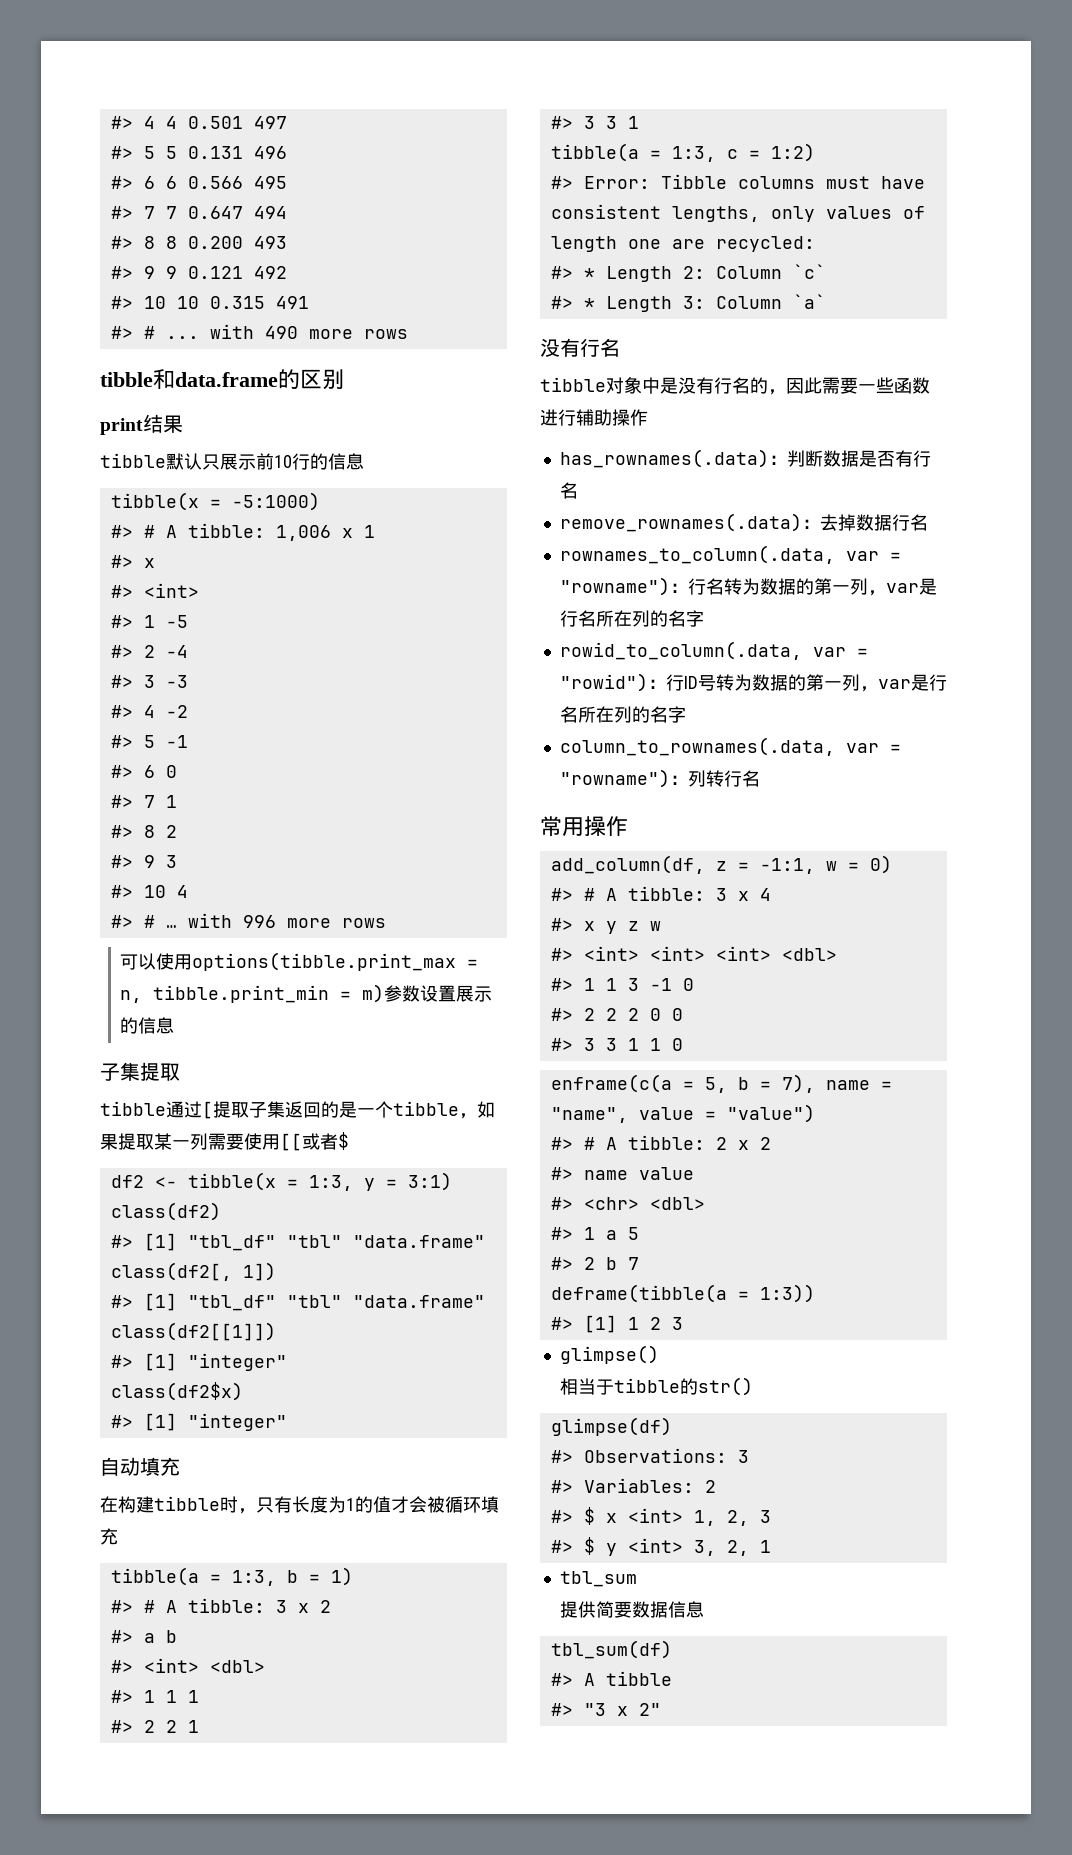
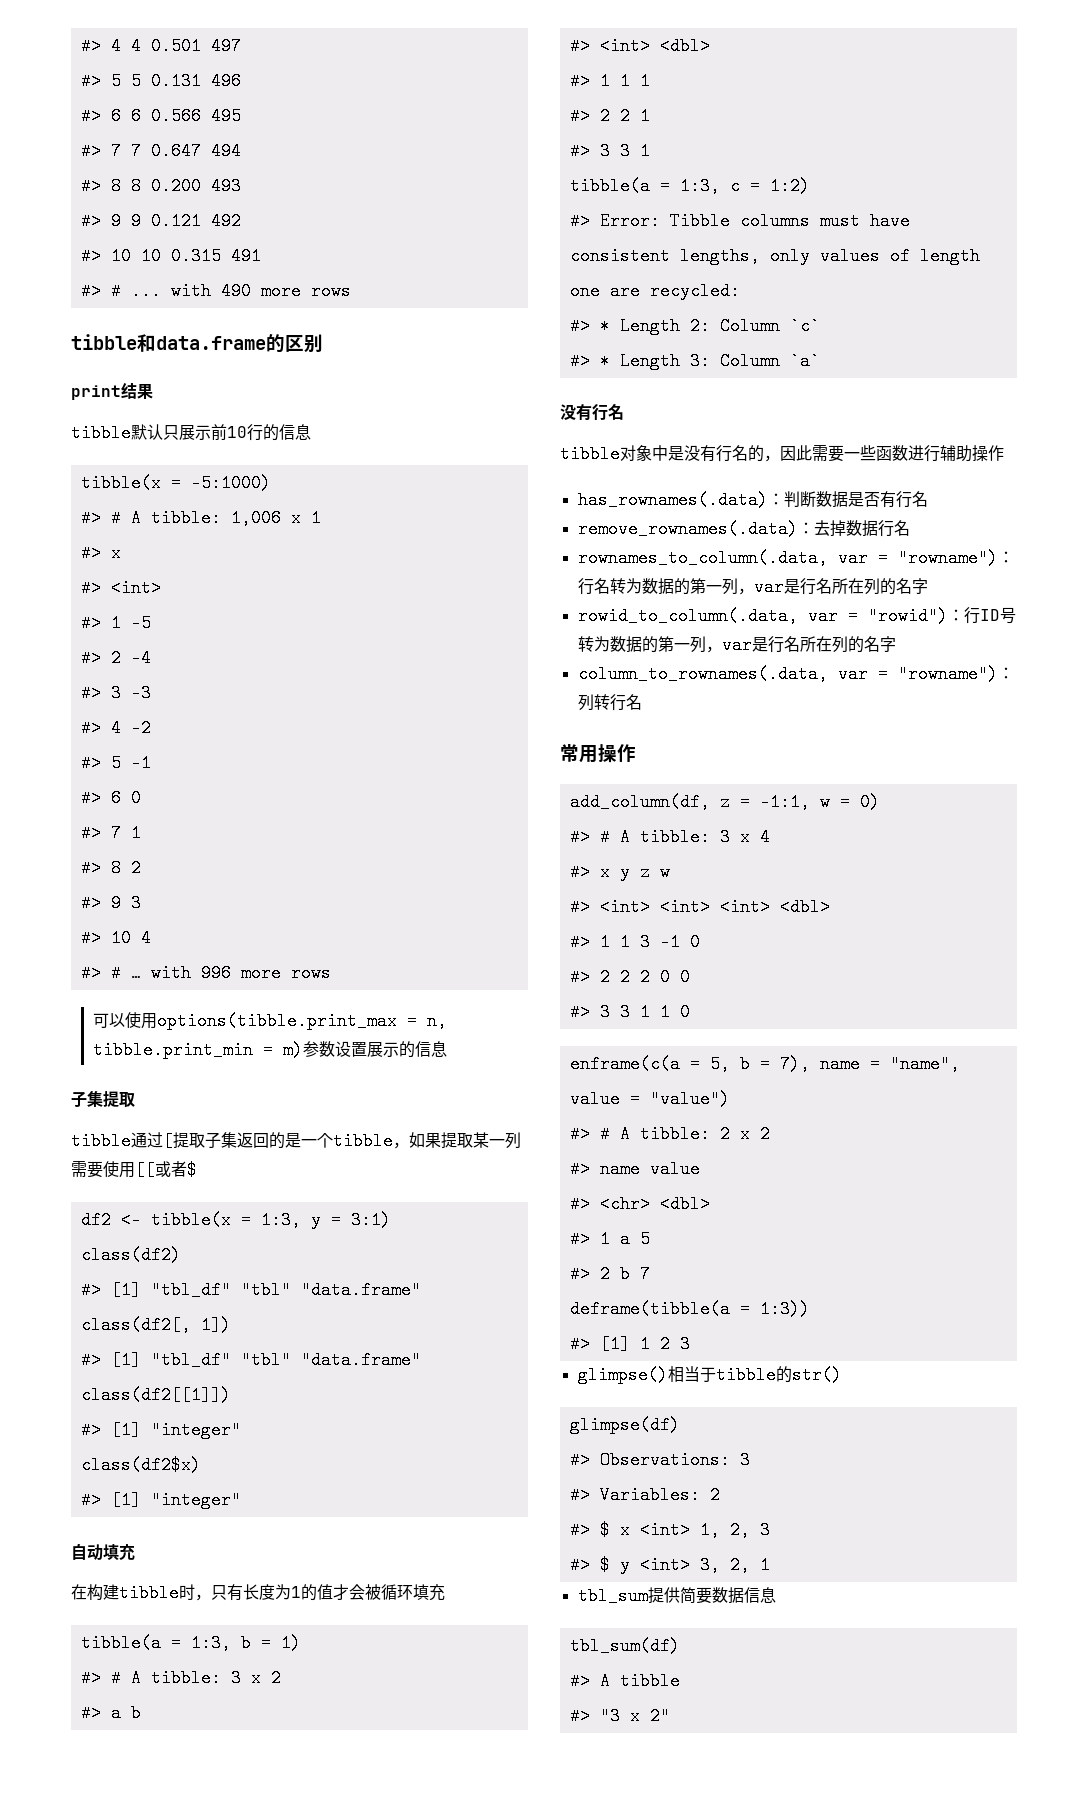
- glimpse()
- 相当于tibble的str()
+ glimpse()相当于tibble的str()
- tbl_sum
- 提供简要数据信息
+ tbl_sum提供简要数据信息

